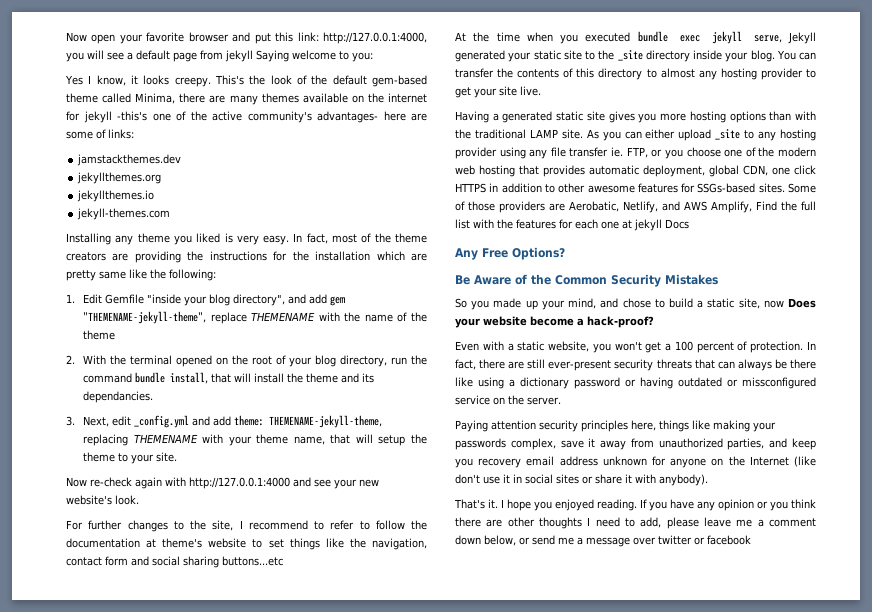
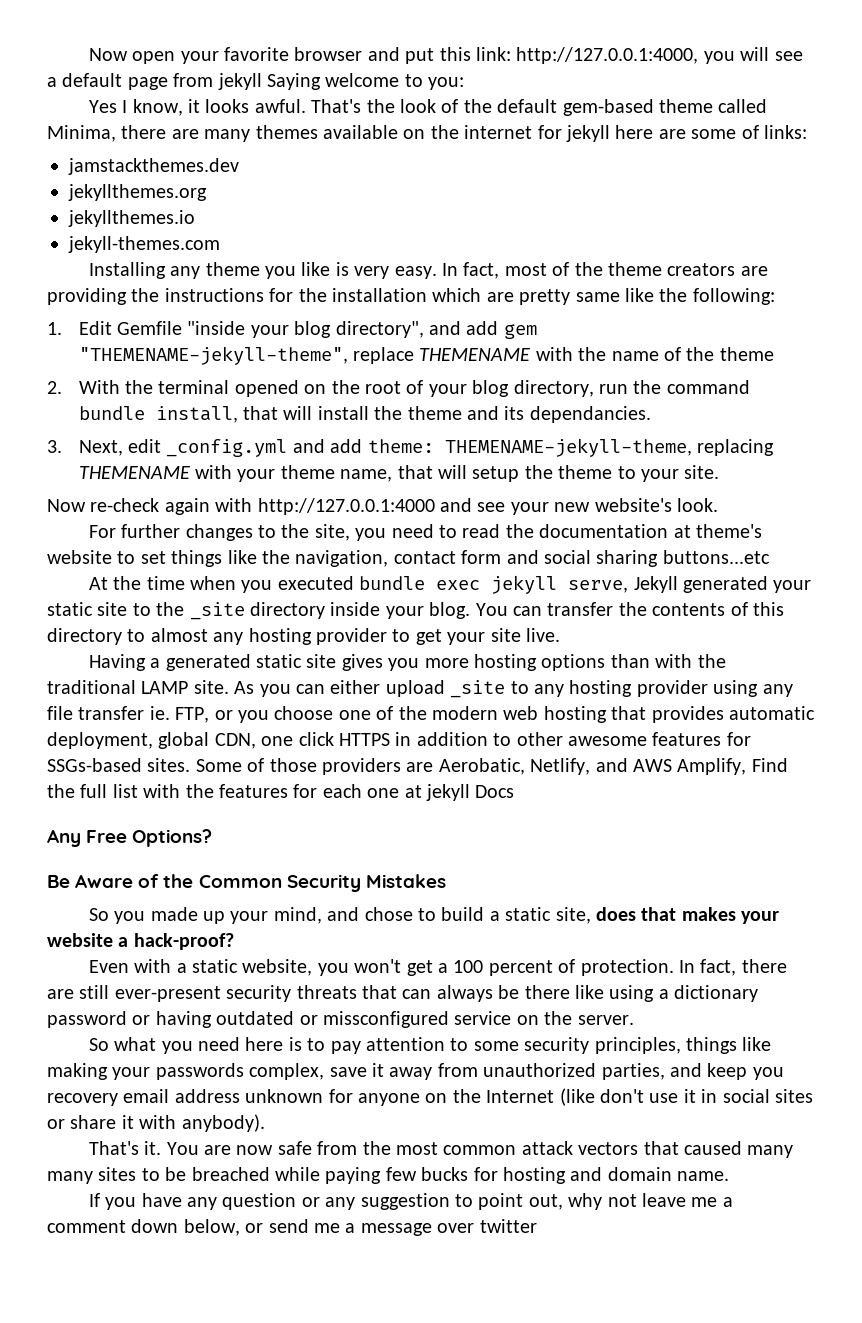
- Yes I know, it looks creepy. This's the look of the default gem-based theme called Minima, there are many themes available on the internet for jekyll -this's one of the active community's advantages- here are some of links:
+ Yes I know, it looks awful. That's the look of the default gem-based theme called Minima, there are many themes available on the internet for jekyll here are some of links:
- Installing any theme you liked is very easy.
+ Installing any theme you like is very easy.
- For further changes to the site, I recommend to refer to follow the documentation at theme's website to set things like the navigation, contact form and social sharing buttons...etc
+ For further changes to the site, you need to read the documentation at theme's website to set things like the navigation, contact form and social sharing buttons...etc
- So you made up your mind, and chose to build a static site, now Does your website become a hack-proof?
+ So you made up your mind, and chose to build a static site, does that makes your website a hack-proof?
- Paying attention security principles here, things like making your passwords complex, save it away from unauthorized parties, and keep you recovery email address unknown for anyone on the Internet (like don't use it in social sites or share it with anybody).
+ So what you need here is to pay attention to some security principles, things like making your passwords complex, save it away from unauthorized parties, and keep you recovery email address unknown for anyone on the Internet (like don't use it in social sites or share it with anybody).
- I hope you enjoyed reading. If you have any opinion or you think there are other thoughts I need to add, please leave me a comment down below, or send me a message over twitter or facebook
+ You are now safe from the most common attack vectors that caused many many sites to be breached while paying few bucks for hosting and domain name.
+ If you have any question or any suggestion to point out, why not leave me a comment down below, or send me a message over twitter

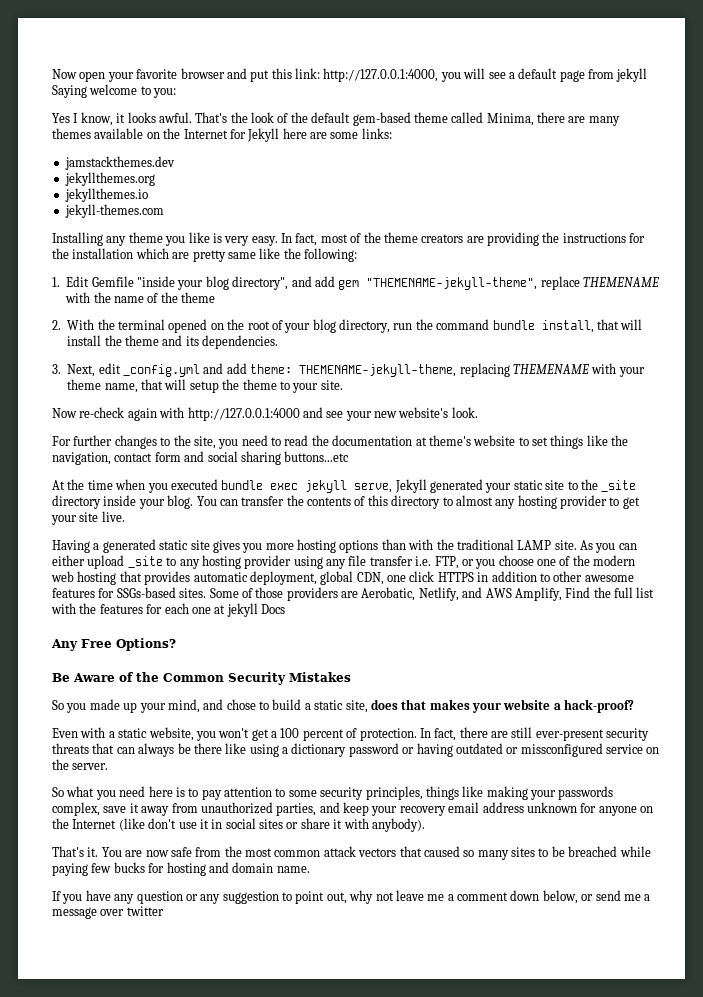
- That's the look of the default gem-based theme called Minima, there are many themes available on the internet for jekyll here are some of links:
+ That's the look of the default gem-based theme called Minima, there are many themes available on the Internet for Jekyll here are some links:
- 2. With the terminal opened on the root of your blog directory, run the command bundle install, that will install the theme and its dependancies.
+ 2. With the terminal opened on the root of your blog directory, run the command bundle install, that will install the theme and its dependencies.
- As you can either upload _site to any hosting provider using any file transfer ie. FTP, or you choose one of the modern web hosting that provides automatic deployment, global CDN, one click HTTPS in addition to other awesome features for SSGs-based sites.
+ As you can either upload _site to any hosting provider using any file transfer i.e. FTP, or you choose one of the modern web hosting that provides automatic deployment, global CDN, one click HTTPS in addition to other awesome features for SSGs-based sites.
- So what you need here is to pay attention to some security principles, things like making your passwords complex, save it away from unauthorized parties, and keep you recovery email address unknown for anyone on the Internet (like don't use it in social sites or share it with anybody).
+ So what you need here is to pay attention to some security principles, things like making your passwords complex, save it away from unauthorized parties, and keep your recovery email address unknown for anyone on the Internet (like don't use it in social sites or share it with anybody).
- You are now safe from the most common attack vectors that caused many many sites to be breached while paying few bucks for hosting and domain name.
+ You are now safe from the most common attack vectors that caused so many sites to be breached while paying few bucks for hosting and domain name.

